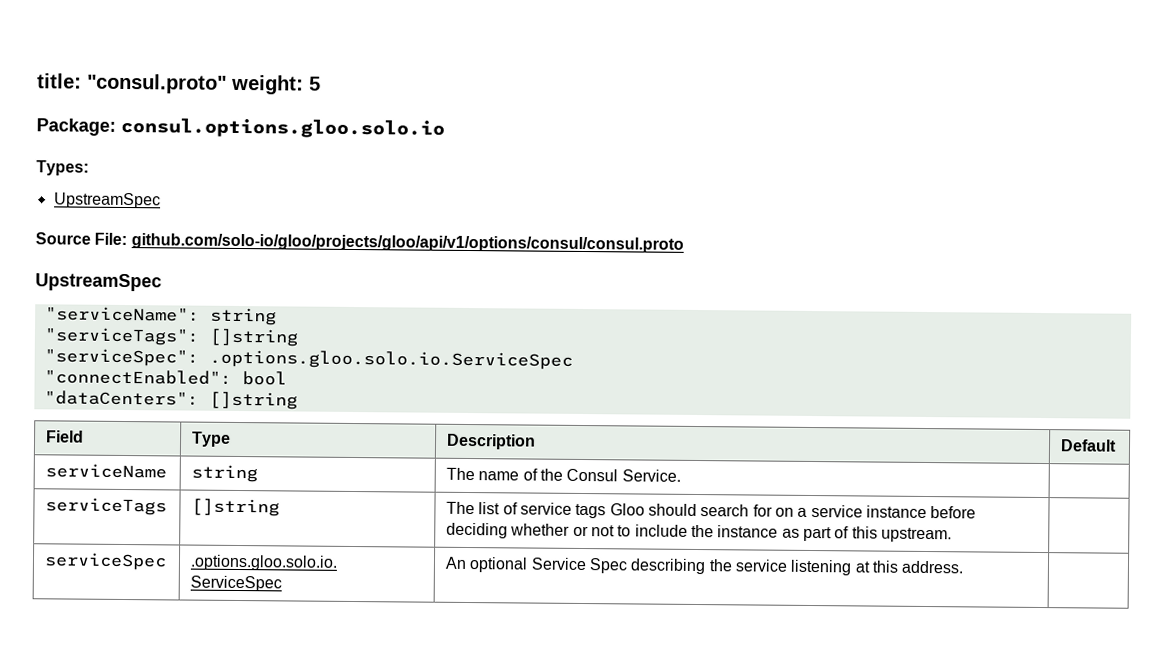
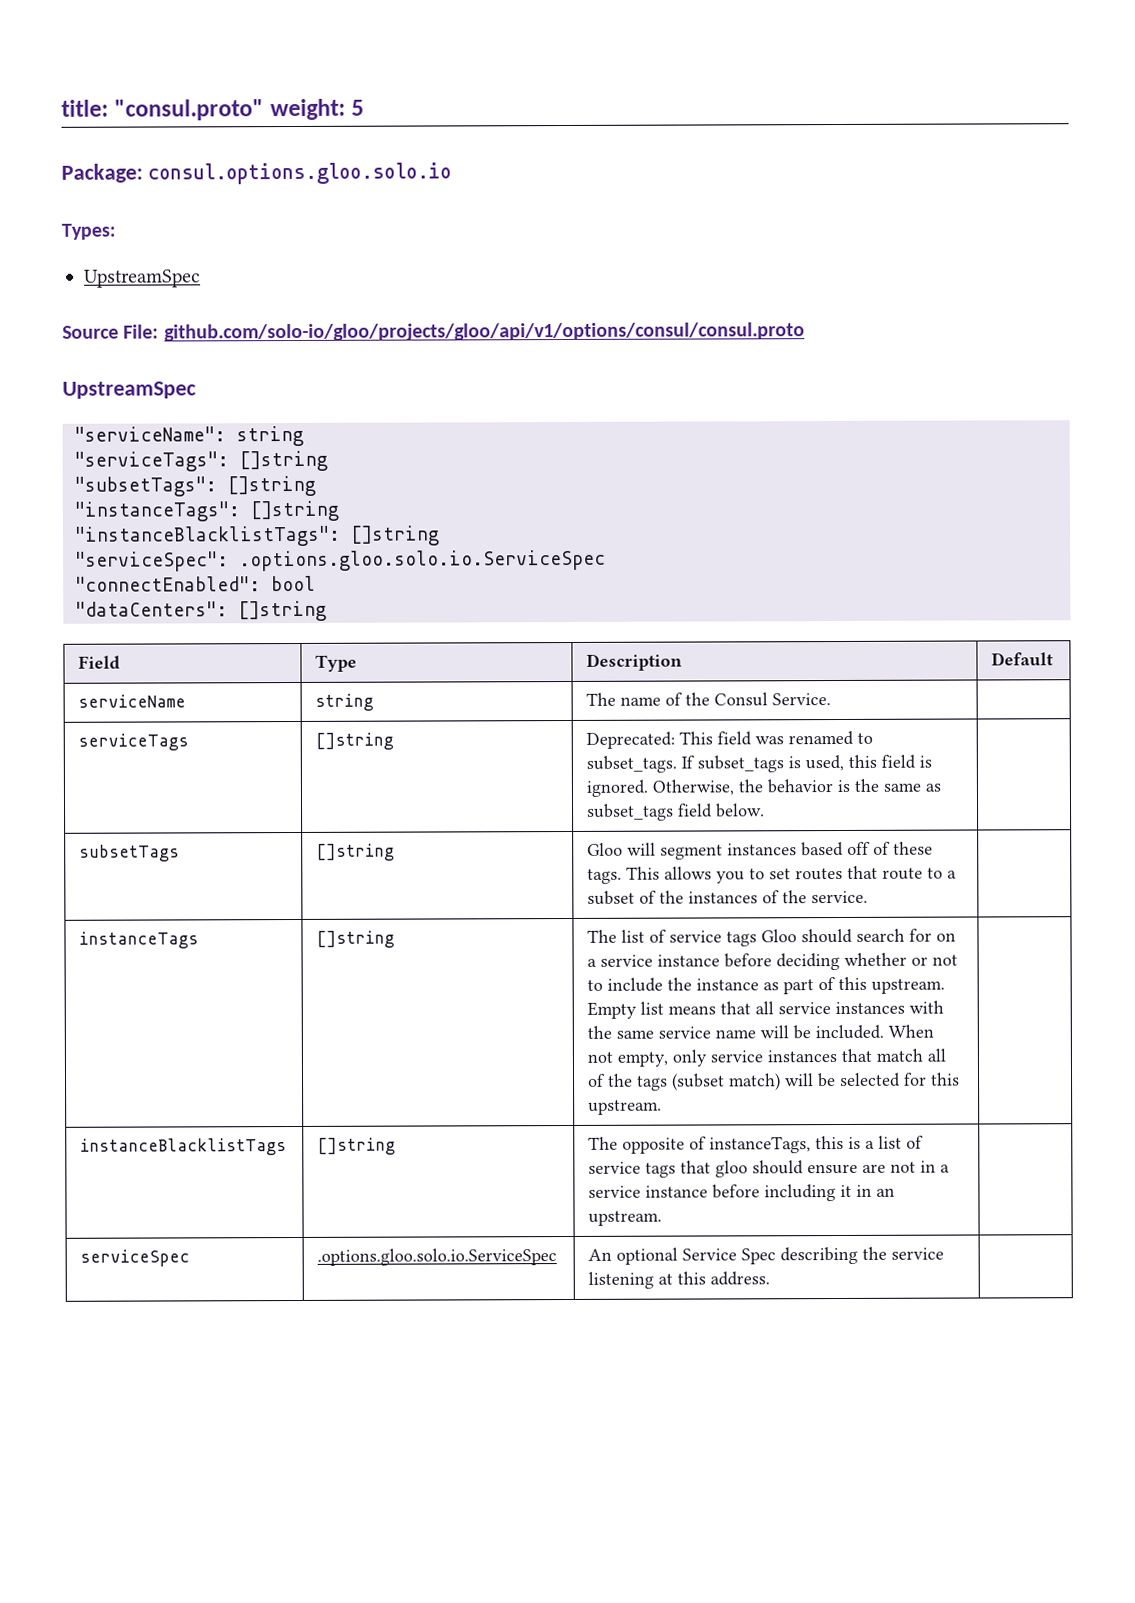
+ "subsetTags": []string
+ "instanceTags": []string
+ "instanceBlacklistTags": []string
- serviceTags | []string | The list of service tags Gloo should search for on a service instance before deciding whether or not to include the instance as part of this upstream. |
+ serviceTags | []string | Deprecated: This field was renamed to subset_tags. If subset_tags is used, this field is ignored. Otherwise, the behavior is the same as subset_tags field below. |
+ subsetTags | []string | Gloo will segment instances based off of these tags. This allows you to set routes that route to a subset of the instances of the service. |
+ instanceTags | []string | The list of service tags Gloo should search for on a service instance before deciding whether or not to include the instance as part of this upstream. Empty list means that all service instances with the same service name will be included. When not empty, only service instances that match all of the tags (subset match) will be selected for this upstream. |
+ instanceBlacklistTags | []string | The opposite of instanceTags, this is a list of service tags that gloo should ensure are not in a service instance before including it in an upstream. |

